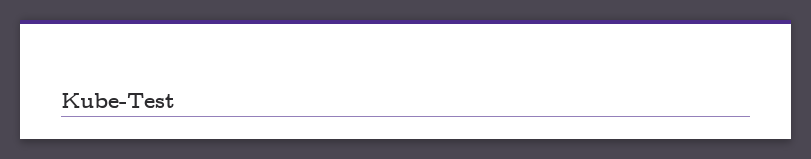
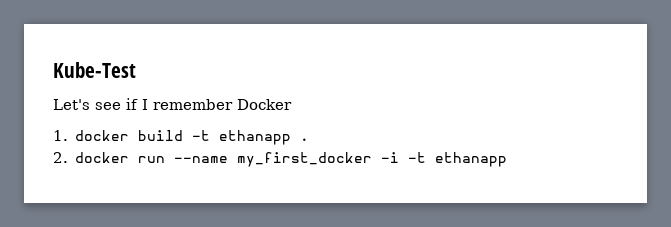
+ Let's see if I remember Docker
+ 1. docker build -t ethanapp .
+ 2. docker run --name my_first_docker -i -t ethanapp

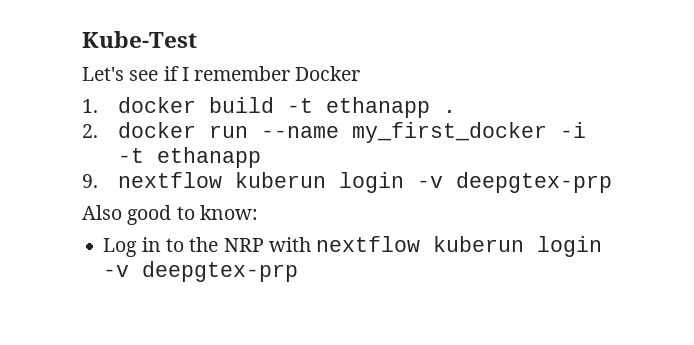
+ 9. nextflow kuberun login -v deepgtex-prp
+ Also good to know:
+ Log in to the NRP with nextflow kuberun login -v deepgtex-prp

